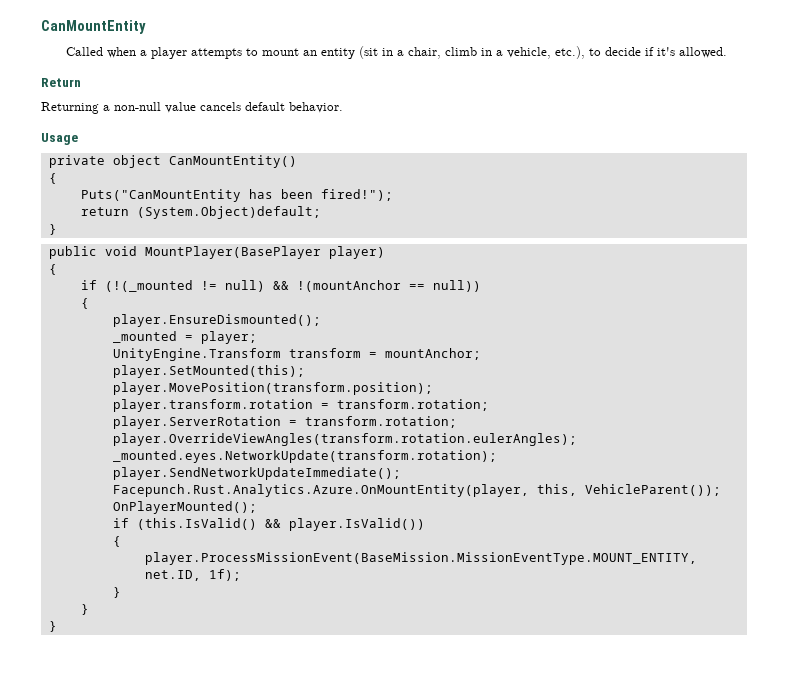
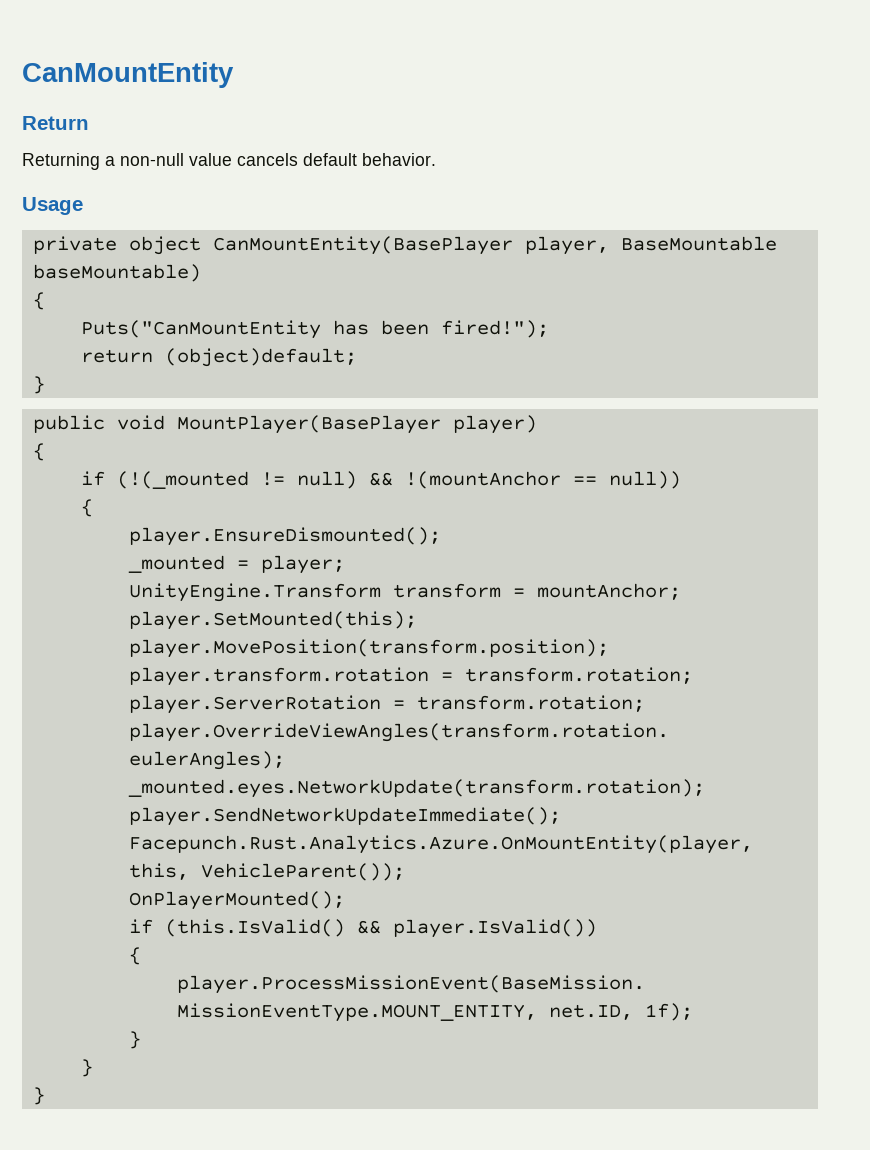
- Called when a player attempts to mount an entity (sit in a chair, climb in a vehicle, etc.), to decide if it's allowed.
- private object CanMountEntity()
+ private object CanMountEntity(BasePlayer player, BaseMountable baseMountable)
- return (System.Object)default;
+ return (object)default;

